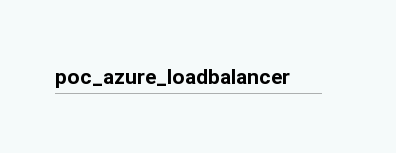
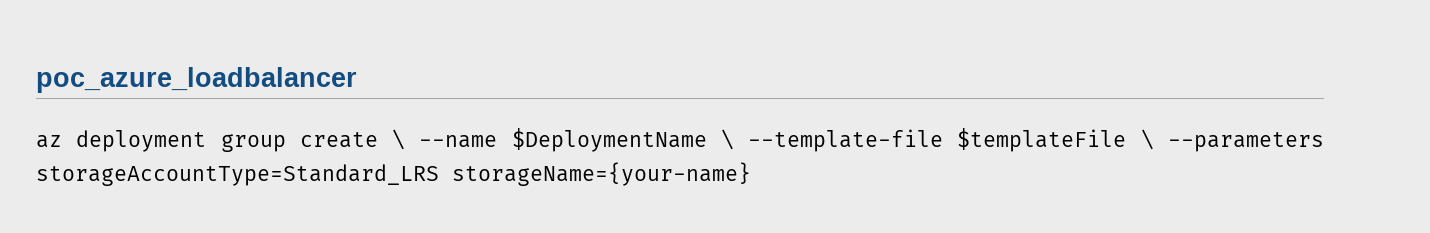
+ az deployment group create \ --name $DeploymentName \ --template-file $templateFile \ --parameters storageAccountType=Standard_LRS storageName={your-name}

